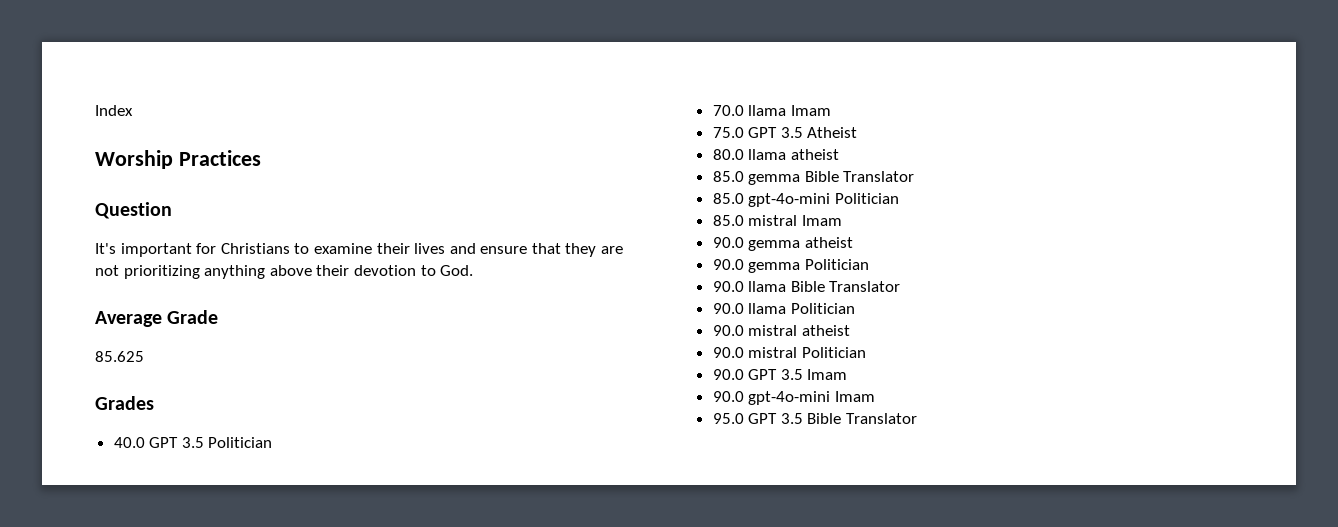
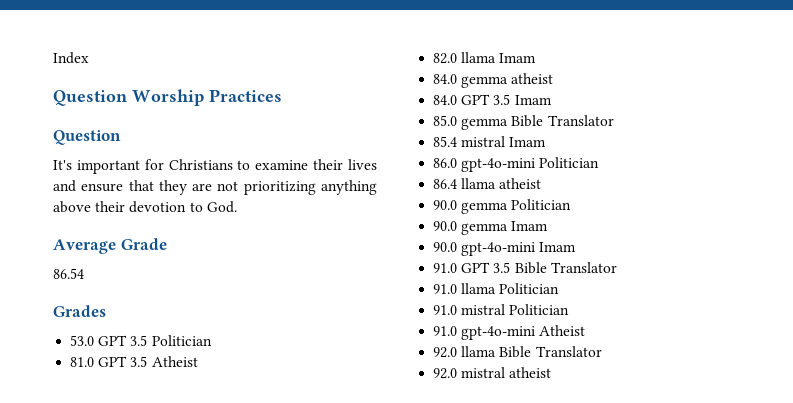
- Worship Practices
+ Question Worship Practices
- 85.625
+ 86.54
- 40.0 GPT 3.5 Politician
+ 53.0 GPT 3.5 Politician
- 70.0 llama Imam
- 75.0 GPT 3.5 Atheist
+ 81.0 GPT 3.5 Atheist
- 80.0 llama atheist
+ 82.0 llama Imam
+ 84.0 gemma atheist
+ 84.0 GPT 3.5 Imam
  85.0 gemma Bible Translator
- 85.0 gpt-4o-mini Politician
- 85.0 mistral Imam
- 90.0 gemma atheist
+ 85.4 mistral Imam
+ 86.0 gpt-4o-mini Politician
+ 86.4 llama atheist
- 90.0 llama Bible Translator
- 90.0 llama Politician
- 90.0 mistral atheist
- 90.0 mistral Politician
- 90.0 GPT 3.5 Imam
+ 90.0 gemma Imam
- 95.0 GPT 3.5 Bible Translator
+ 91.0 GPT 3.5 Bible Translator
+ 91.0 llama Politician
+ 91.0 mistral Politician
+ 91.0 gpt-4o-mini Atheist
+ 92.0 llama Bible Translator
+ 92.0 mistral atheist

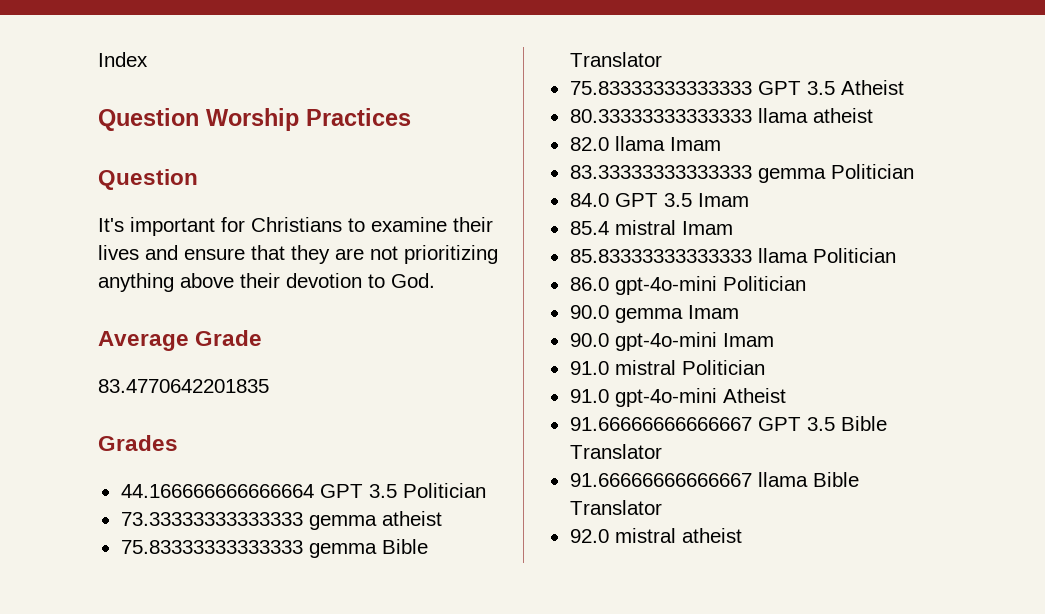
- 86.54
+ 83.4770642201835
- 53.0 GPT 3.5 Politician
+ 44.166666666666664 GPT 3.5 Politician
- 81.0 GPT 3.5 Atheist
+ 73.33333333333333 gemma atheist
+ 75.83333333333333 gemma Bible Translator
+ 75.83333333333333 GPT 3.5 Atheist
+ 80.33333333333333 llama atheist
- 84.0 gemma atheist
+ 83.33333333333333 gemma Politician
- 85.0 gemma Bible Translator
+ 85.83333333333333 llama Politician
- 86.4 llama atheist
- 90.0 gemma Politician
- 91.0 GPT 3.5 Bible Translator
- 91.0 llama Politician
- 92.0 llama Bible Translator
+ 91.66666666666667 GPT 3.5 Bible Translator
+ 91.66666666666667 llama Bible Translator

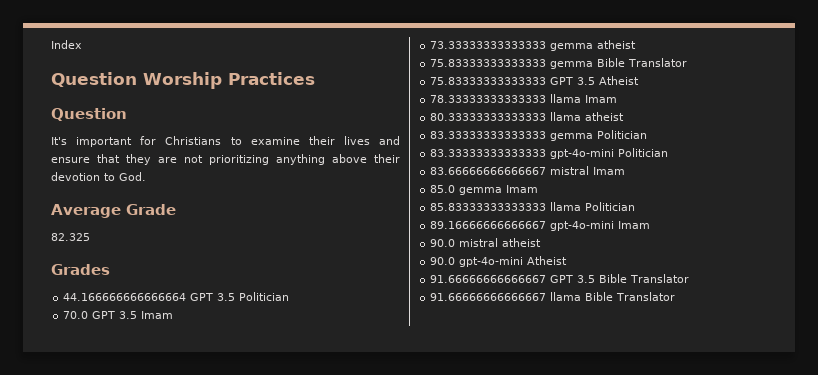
- 83.4770642201835
+ 82.325
+ 70.0 GPT 3.5 Imam
+ 78.33333333333333 llama Imam
- 82.0 llama Imam
- 84.0 GPT 3.5 Imam
- 85.4 mistral Imam
+ 83.33333333333333 gpt-4o-mini Politician
+ 83.66666666666667 mistral Imam
+ 85.0 gemma Imam
- 86.0 gpt-4o-mini Politician
- 90.0 gemma Imam
- 90.0 gpt-4o-mini Imam
- 91.0 mistral Politician
- 91.0 gpt-4o-mini Atheist
+ 89.16666666666667 gpt-4o-mini Imam
+ 90.0 mistral atheist
+ 90.0 gpt-4o-mini Atheist
- 92.0 mistral atheist

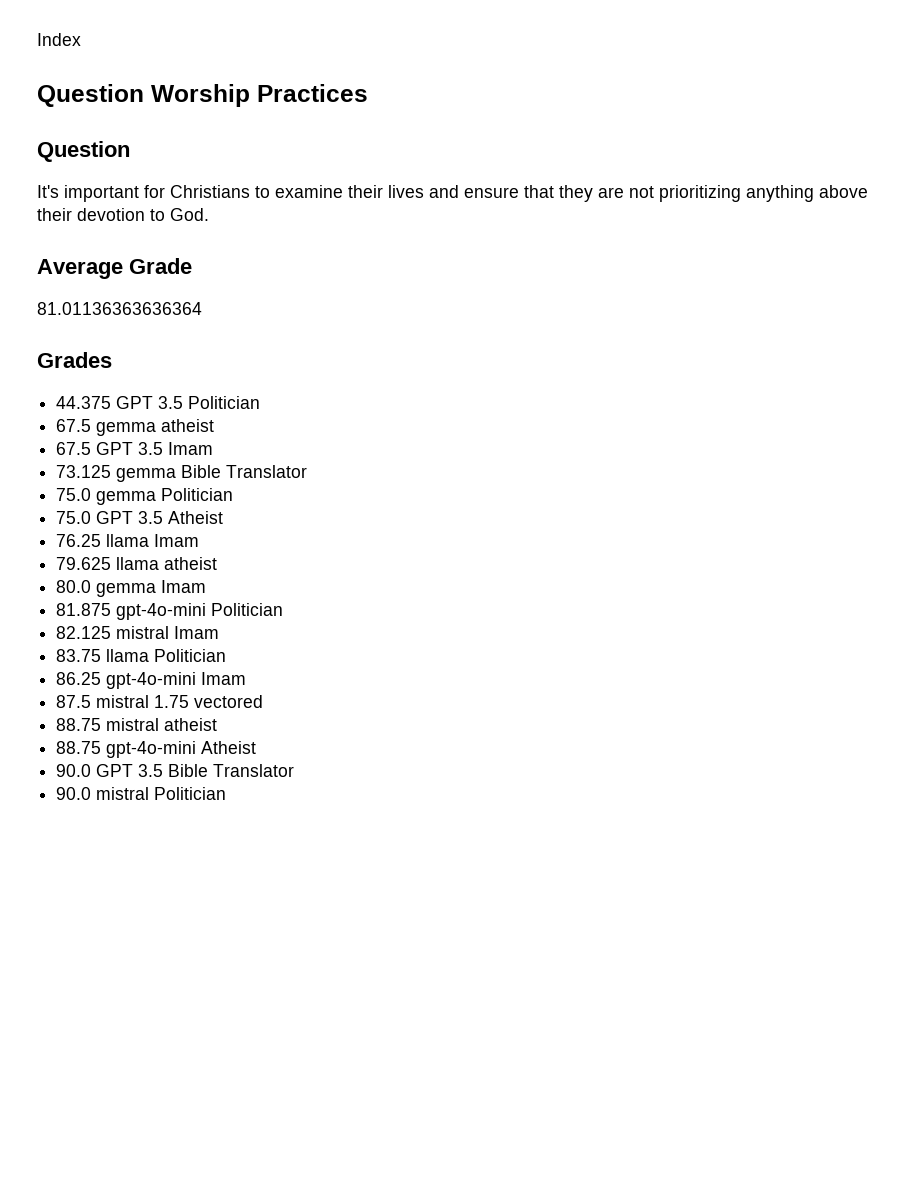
- 82.325
+ 81.01136363636364
- 44.166666666666664 GPT 3.5 Politician
+ 44.375 GPT 3.5 Politician
- 70.0 GPT 3.5 Imam
+ 67.5 gemma atheist
+ 67.5 GPT 3.5 Imam
- 73.33333333333333 gemma atheist
- 75.83333333333333 gemma Bible Translator
+ 73.125 gemma Bible Translator
- 75.83333333333333 GPT 3.5 Atheist
+ 75.0 gemma Politician
+ 75.0 GPT 3.5 Atheist
- 78.33333333333333 llama Imam
+ 76.25 llama Imam
- 80.33333333333333 llama atheist
+ 79.625 llama atheist
- 83.33333333333333 gemma Politician
- 83.33333333333333 gpt-4o-mini Politician
+ 80.0 gemma Imam
+ 81.875 gpt-4o-mini Politician
- 83.66666666666667 mistral Imam
+ 82.125 mistral Imam
- 85.0 gemma Imam
- 85.83333333333333 llama Politician
+ 83.75 llama Politician
- 89.16666666666667 gpt-4o-mini Imam
+ 86.25 gpt-4o-mini Imam
- 90.0 mistral atheist
+ 87.5 mistral 1.75 vectored
+ 88.75 mistral atheist
- 90.0 gpt-4o-mini Atheist
+ 88.75 gpt-4o-mini Atheist
- 91.66666666666667 GPT 3.5 Bible Translator
+ 90.0 GPT 3.5 Bible Translator
- 91.66666666666667 llama Bible Translator
+ 90.0 mistral Politician

